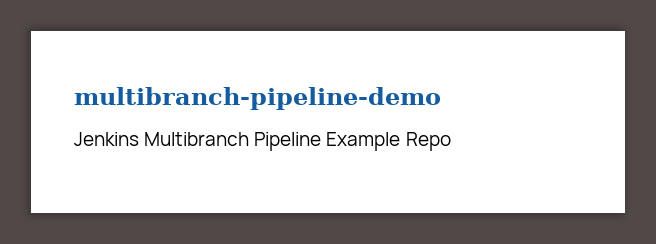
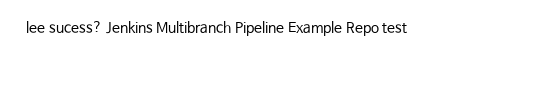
- multibranch-pipeline-demo
- Jenkins Multibranch Pipeline Example Repo
+ lee sucess? Jenkins Multibranch Pipeline Example Repo test

